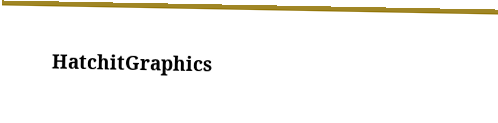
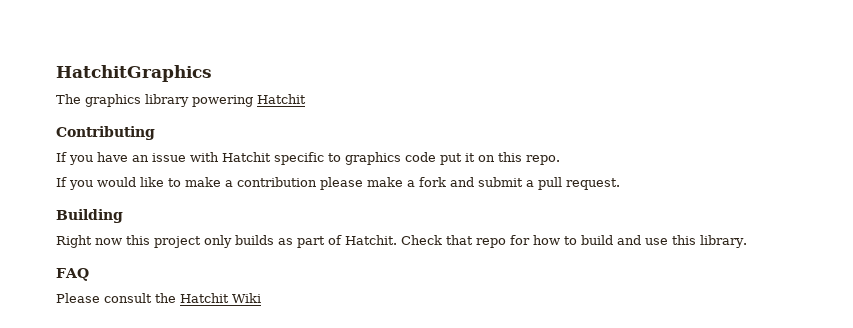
+ The graphics library powering Hatchit
+ Contributing
+ If you have an issue with Hatchit specific to graphics code put it on this repo.
+ If you would like to make a contribution please make a fork and submit a pull request.
+ Building
+ Right now this project only builds as part of Hatchit. Check that repo for how to build and use this library.
+ FAQ
+ Please consult the Hatchit Wiki

